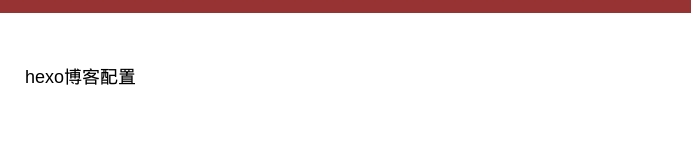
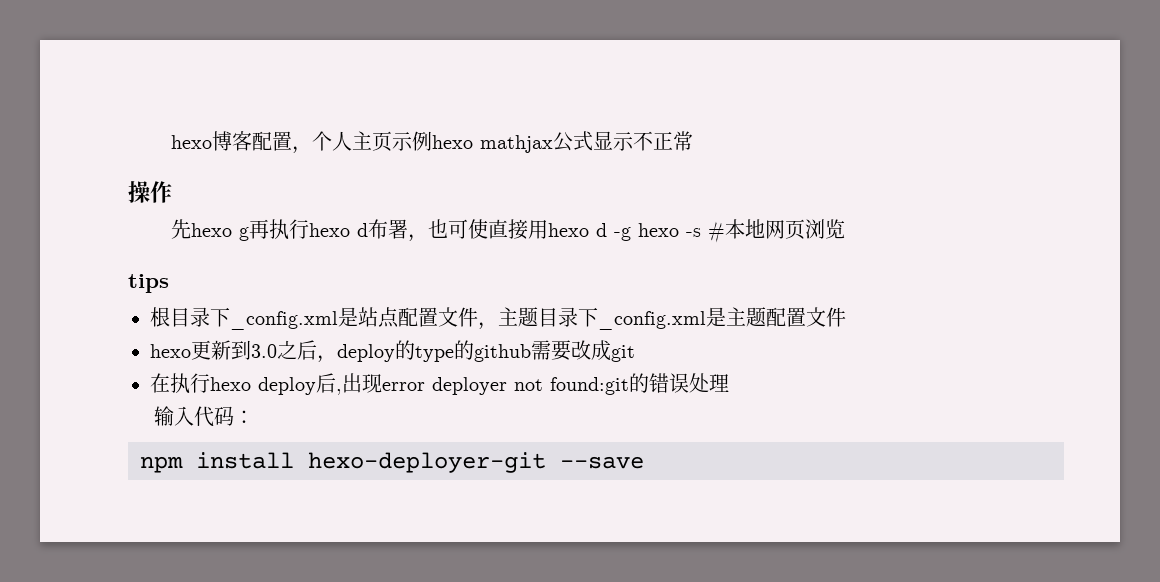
- hexo博客配置
+ hexo博客配置，个人主页示例hexo mathjax公式显示不正常
+ 操作
+ 先hexo g再执行hexo d布署，也可使直接用hexo d -g hexo -s #本地网页浏览
+ tips
+ 根目录下_config.xml是站点配置文件，主题目录下_config.xml是主题配置文件
+ hexo更新到3.0之后，deploy的type的github需要改成git
+ 在执行hexo deploy后,出现error deployer not found:git的错误处理
+ 输入代码：
+ npm install hexo-deployer-git --save

